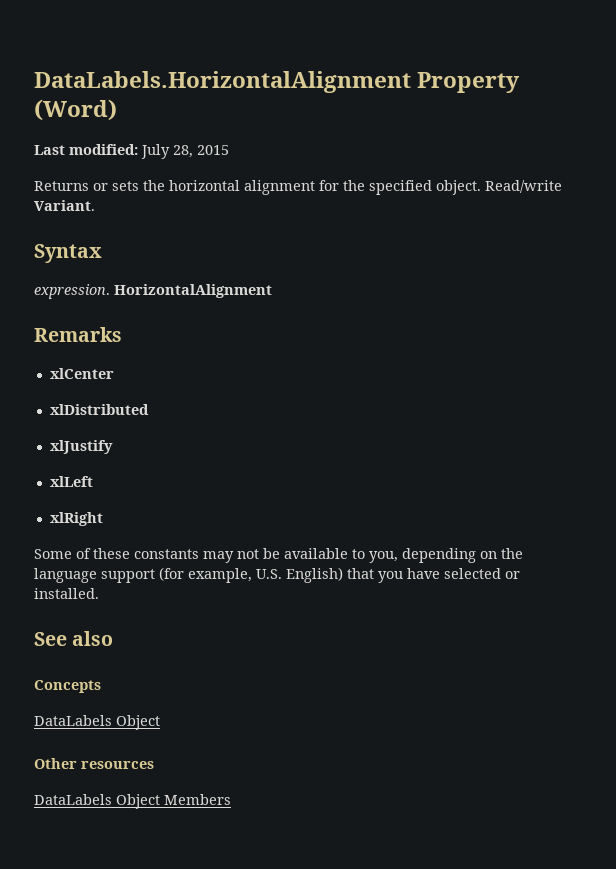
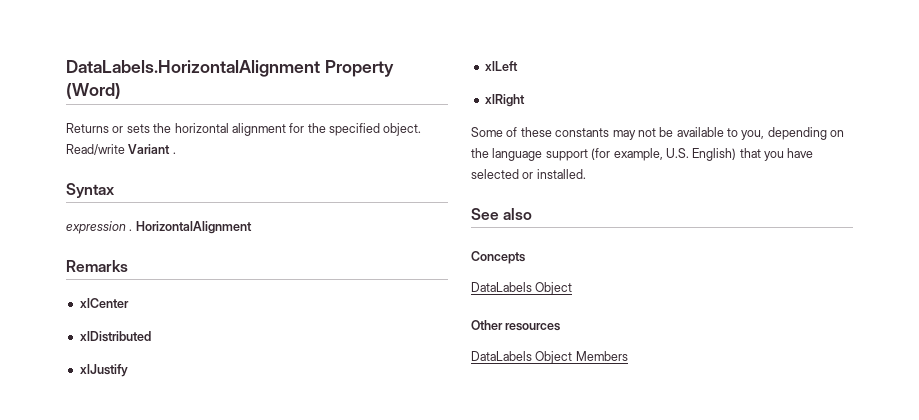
- Last modified: July 28, 2015
- Read/write Variant.
+ Read/write Variant .
- expression.
+ expression .

